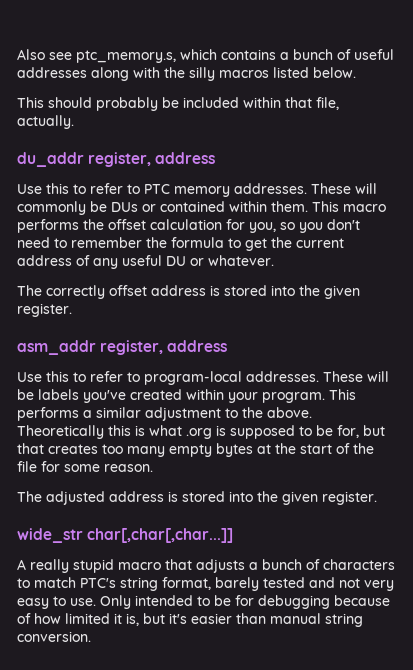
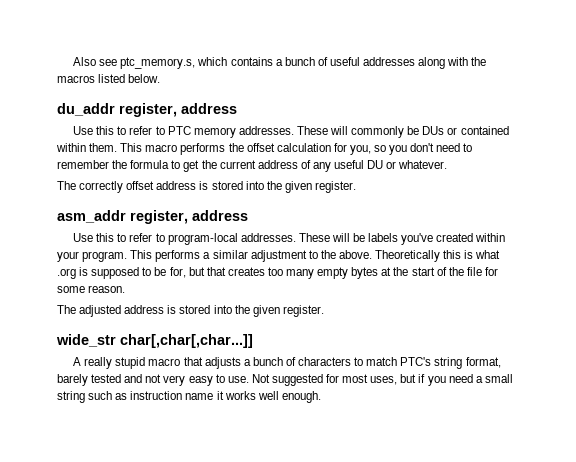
- Also see ptc_memory.s, which contains a bunch of useful addresses along with the silly macros listed below.
+ Also see ptc_memory.s, which contains a bunch of useful addresses along with the macros listed below.
- This should probably be included within that file, actually.
- Only intended to be for debugging because of how limited it is, but it's easier than manual string conversion.
+ Not suggested for most uses, but if you need a small string such as instruction name it works well enough.

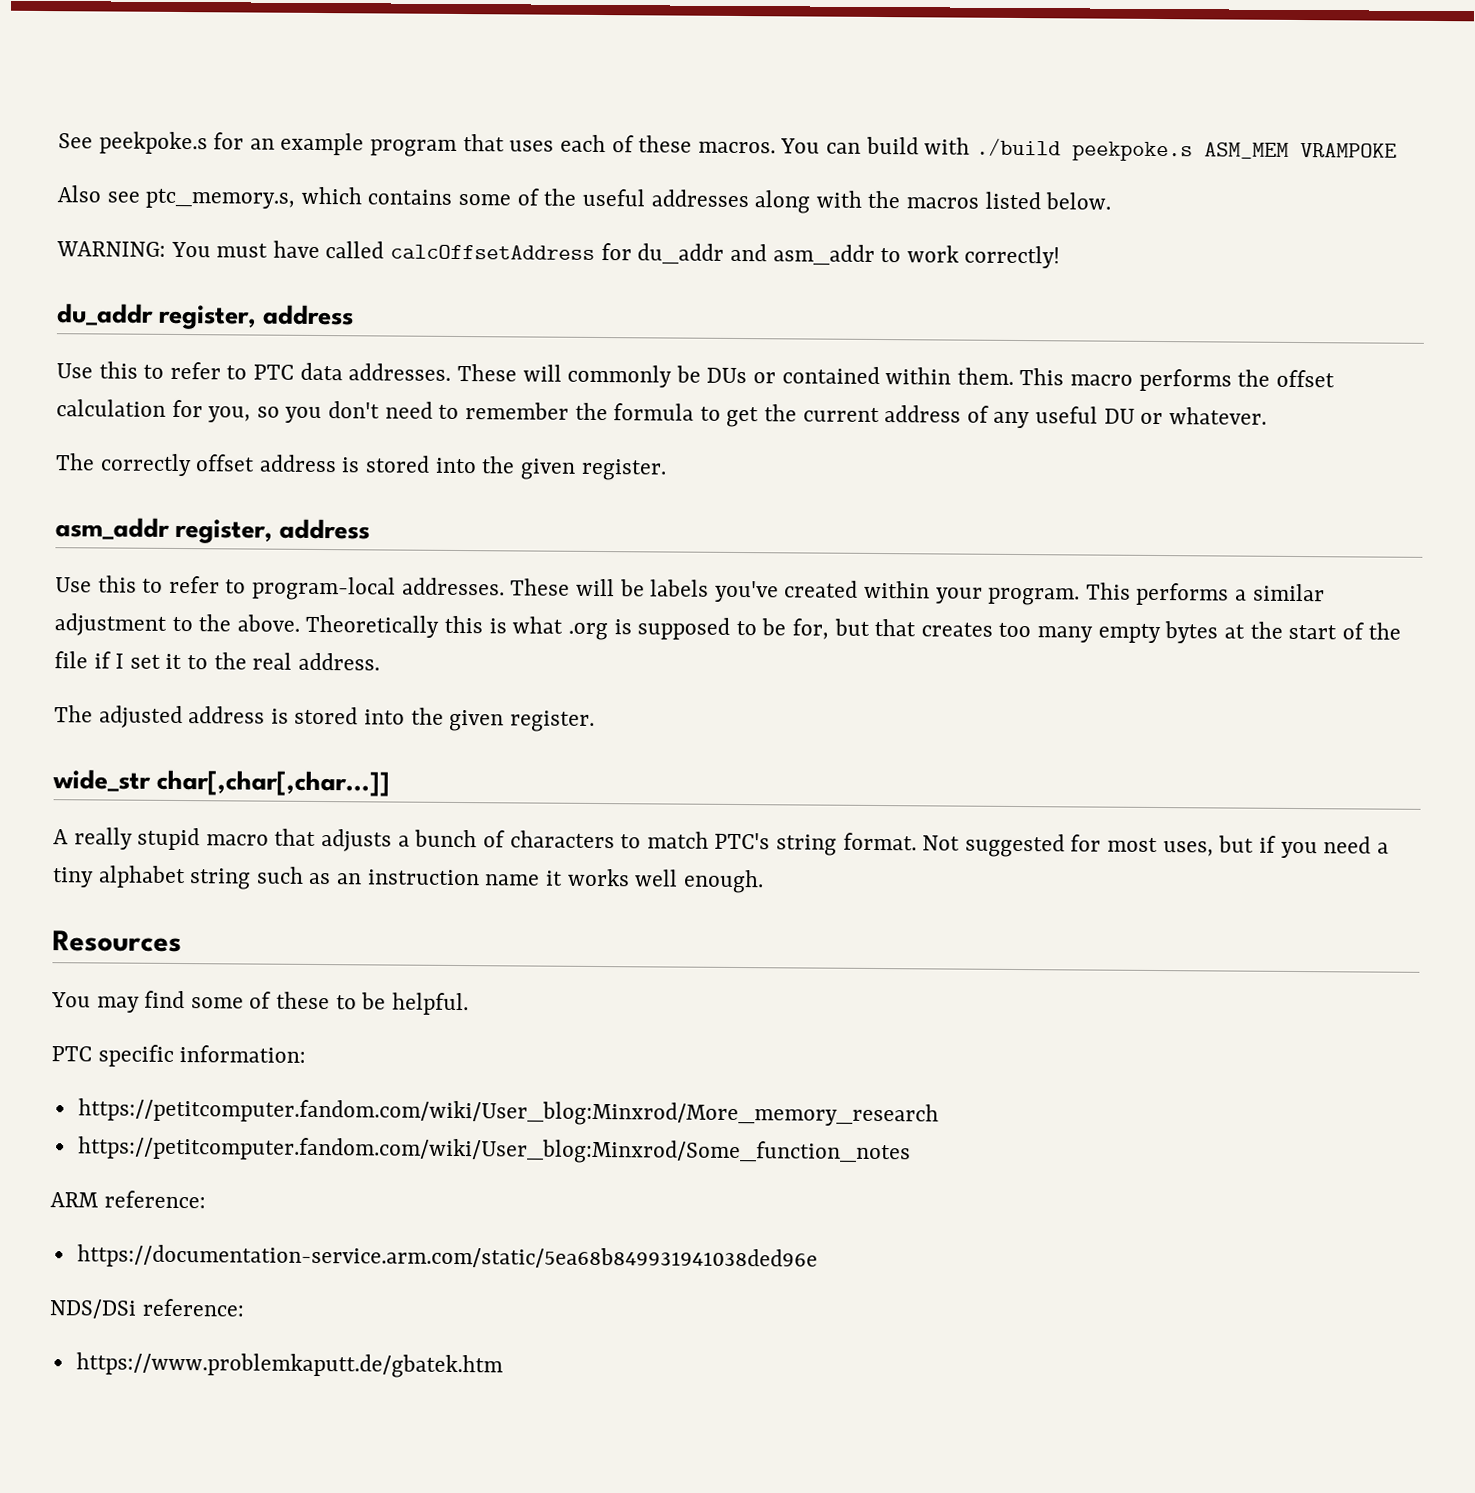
+ See peekpoke.s for an example program that uses each of these macros. You can build with ./build peekpoke.s ASM_MEM VRAMPOKE
- Also see ptc_memory.s, which contains a bunch of useful addresses along with the macros listed below.
+ Also see ptc_memory.s, which contains some of the useful addresses along with the macros listed below.
+ WARNING: You must have called calcOffsetAddress for du_addr and asm_addr to work correctly!
- Use this to refer to PTC memory addresses.
+ Use this to refer to PTC data addresses.
- Theoretically this is what .org is supposed to be for, but that creates too many empty bytes at the start of the file for some reason.
+ Theoretically this is what .org is supposed to be for, but that creates too many empty bytes at the start of the file if I set it to the real address.
- A really stupid macro that adjusts a bunch of characters to match PTC's string format, barely tested and not very easy to use.
+ A really stupid macro that adjusts a bunch of characters to match PTC's string format.
- Not suggested for most uses, but if you need a small string such as instruction name it works well enough.
+ Not suggested for most uses, but if you need a tiny alphabet string such as an instruction name it works well enough.
+ Resources
+ You may find some of these to be helpful.
+ PTC specific information:
+ https://petitcomputer.fandom.com/wiki/User_blog:Minxrod/More_memory_research
+ https://petitcomputer.fandom.com/wiki/User_blog:Minxrod/Some_function_notes
+ ARM reference:
+ https://documentation-service.arm.com/static/5ea68b849931941038ded96e
+ NDS/DSi reference:
+ https://www.problemkaputt.de/gbatek.htm

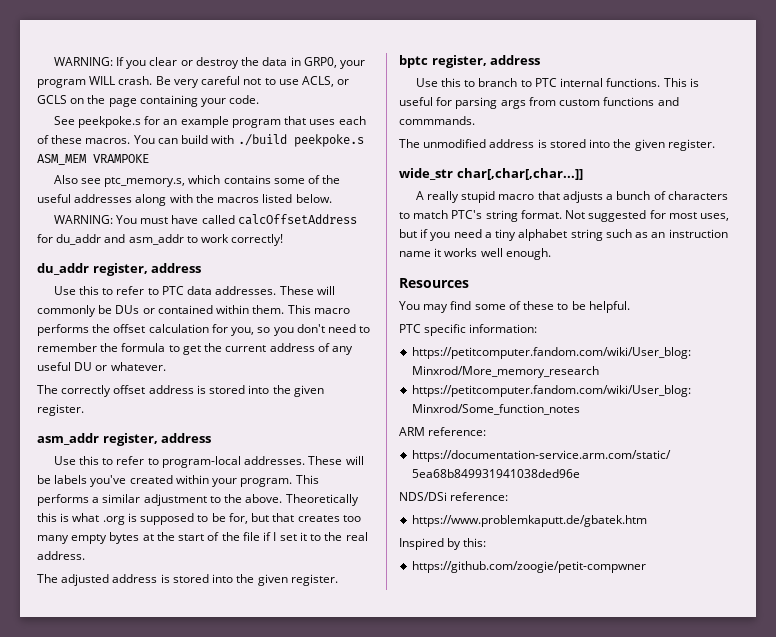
+ WARNING: If you clear or destroy the data in GRP0, your program WILL crash. Be very careful not to use ACLS, or GCLS on the page containing your code.
+ bptc register, address
+ Use this to branch to PTC internal functions. This is useful for parsing args from custom functions and commmands.
+ The unmodified address is stored into the given register.
+ Inspired by this:
+ https://github.com/zoogie/petit-compwner

